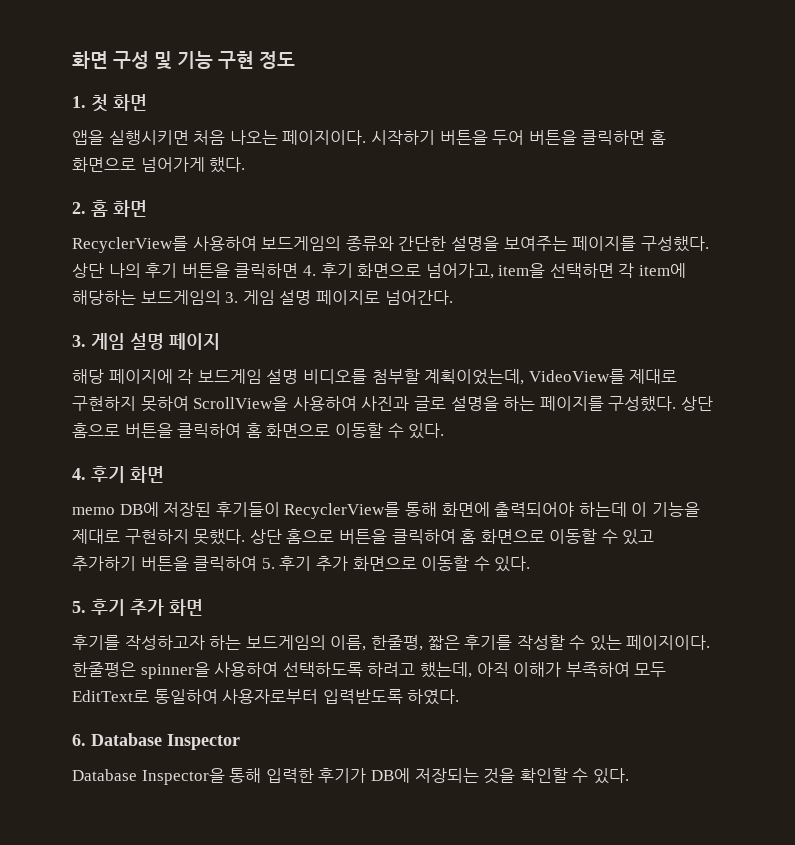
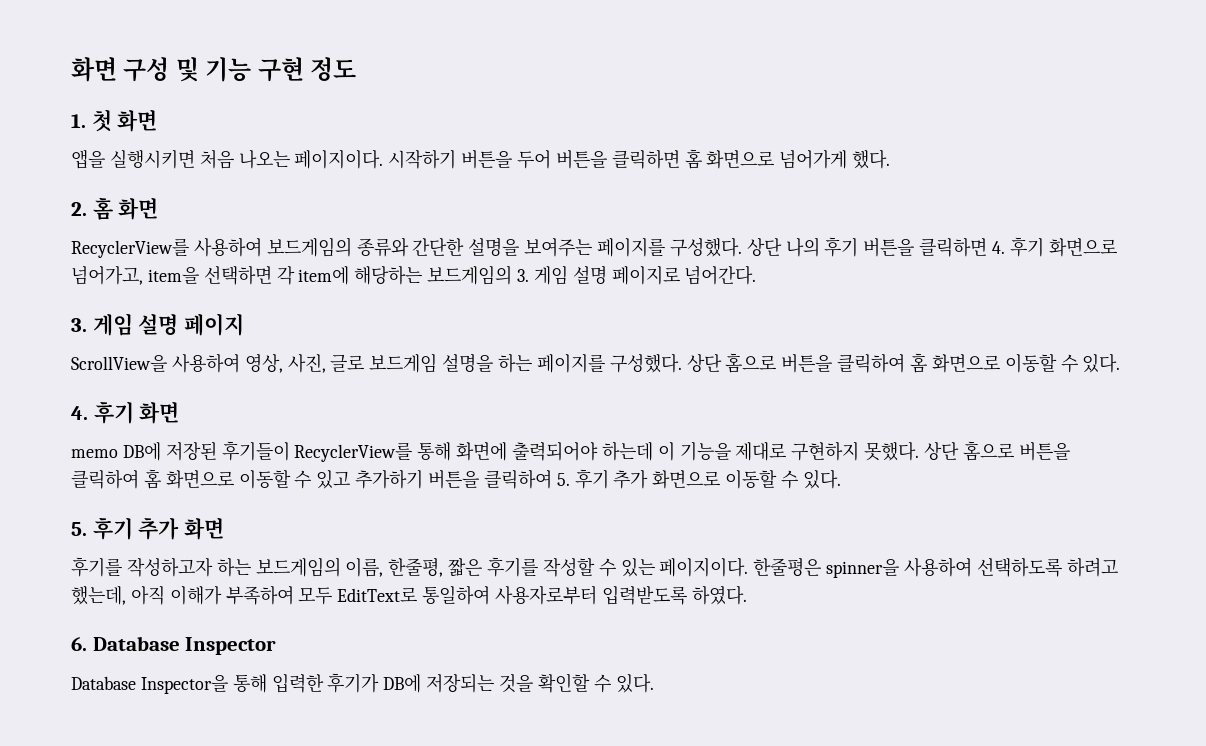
- 해당 페이지에 각 보드게임 설명 비디오를 첨부할 계획이었는데, VideoView를 제대로 구현하지 못하여 ScrollView을 사용하여 사진과 글로 설명을 하는 페이지를 구성했다.
+ ScrollView을 사용하여 영상, 사진, 글로 보드게임 설명을 하는 페이지를 구성했다.

